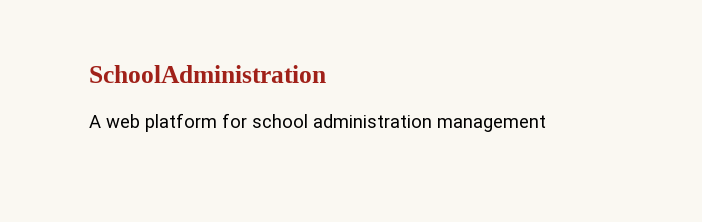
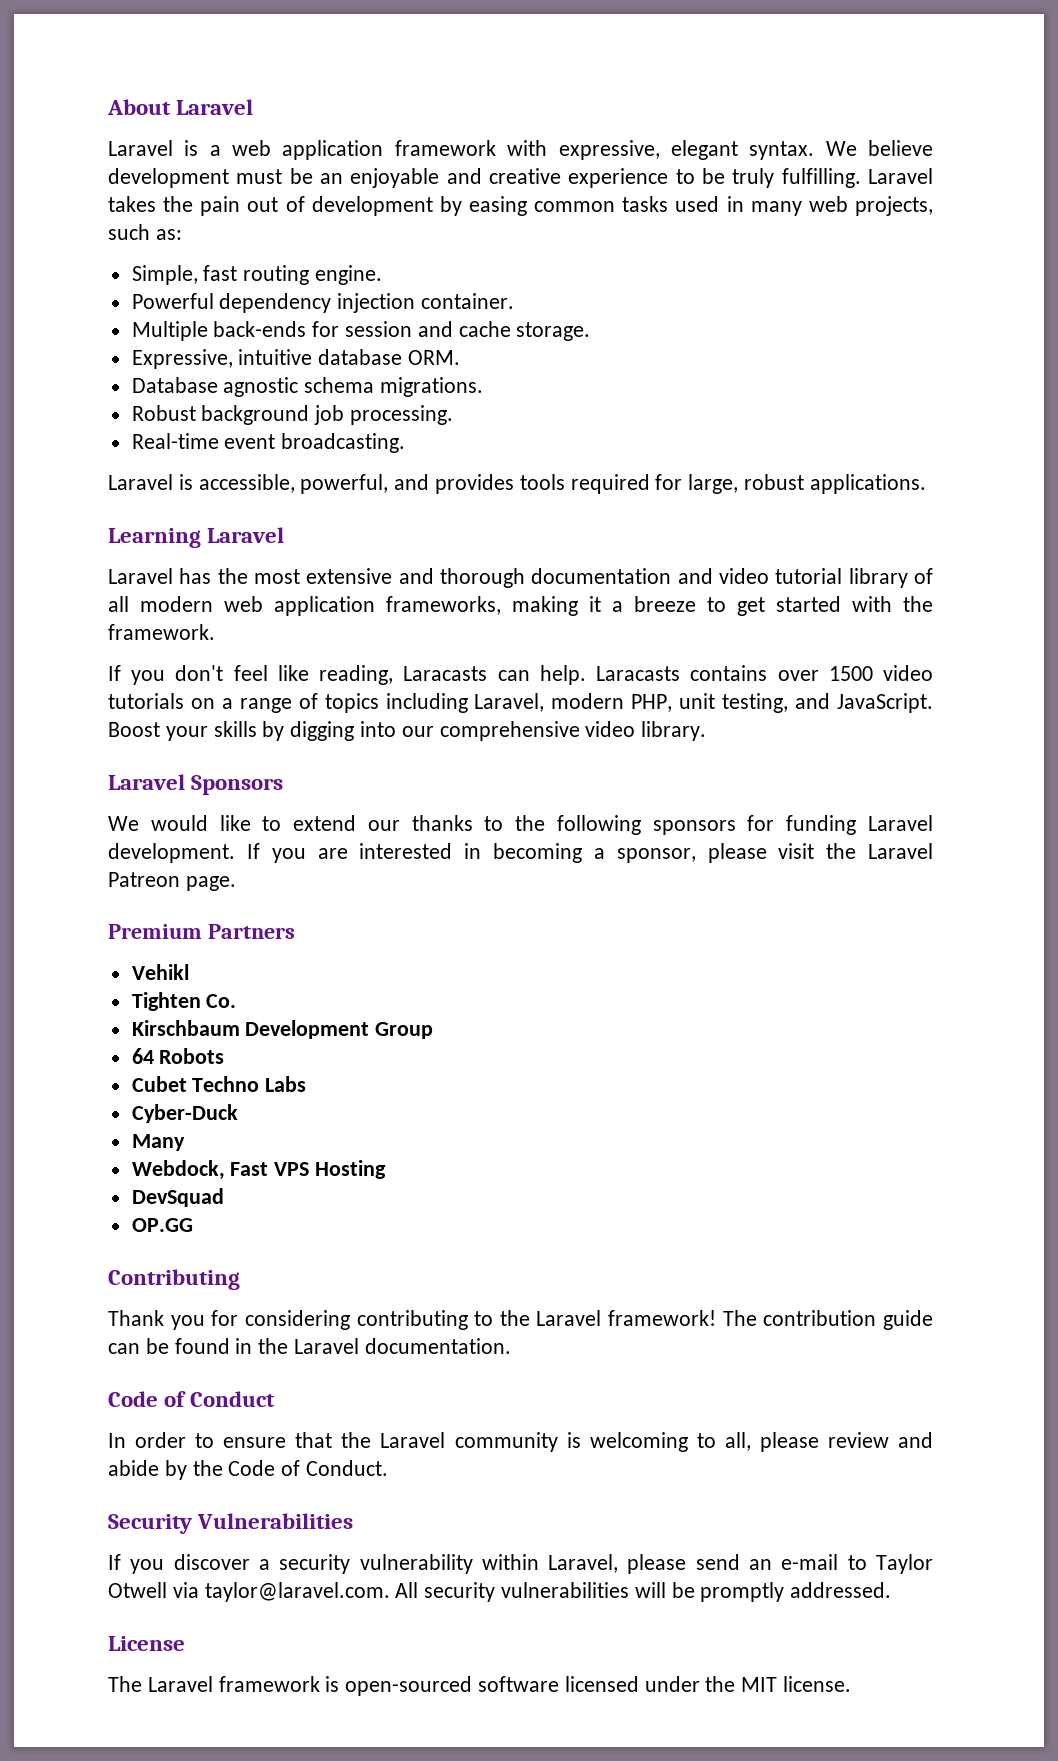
- SchoolAdministration
- A web platform for school administration management
+ About Laravel
+ Laravel is a web application framework with expressive, elegant syntax. We believe development must be an enjoyable and creative experience to be truly fulfilling. Laravel takes the pain out of development by easing common tasks used in many web projects, such as:
+ Simple, fast routing engine.
+ Powerful dependency injection container.
+ Multiple back-ends for session and cache storage.
+ Expressive, intuitive database ORM.
+ Database agnostic schema migrations.
+ Robust background job processing.
+ Real-time event broadcasting.
+ Laravel is accessible, powerful, and provides tools required for large, robust applications.
+ Learning Laravel
+ Laravel has the most extensive and thorough documentation and video tutorial library of all modern web application frameworks, making it a breeze to get started with the framework.
+ If you don't feel like reading, Laracasts can help. Laracasts contains over 1500 video tutorials on a range of topics including Laravel, modern PHP, unit testing, and JavaScript. Boost your skills by digging into our comprehensive video library.
+ Laravel Sponsors
+ We would like to extend our thanks to the following sponsors for funding Laravel development. If you are interested in becoming a sponsor, please visit the Laravel Patreon page.
+ Premium Partners
+ Vehikl
+ Tighten Co.
+ Kirschbaum Development Group
+ 64 Robots
+ Cubet Techno Labs
+ Cyber-Duck
+ Many
+ Webdock, Fast VPS Hosting
+ DevSquad
+ OP.GG
+ Contributing
+ Thank you for considering contributing to the Laravel framework! The contribution guide can be found in the Laravel documentation.
+ Code of Conduct
+ In order to ensure that the Laravel community is welcoming to all, please review and abide by the Code of Conduct.
+ Security Vulnerabilities
+ If you discover a security vulnerability within Laravel, please send an e-mail to Taylor Otwell via taylor@laravel.com. All security vulnerabilities will be promptly addressed.
+ License
+ The Laravel framework is open-sourced software licensed under the MIT license.

